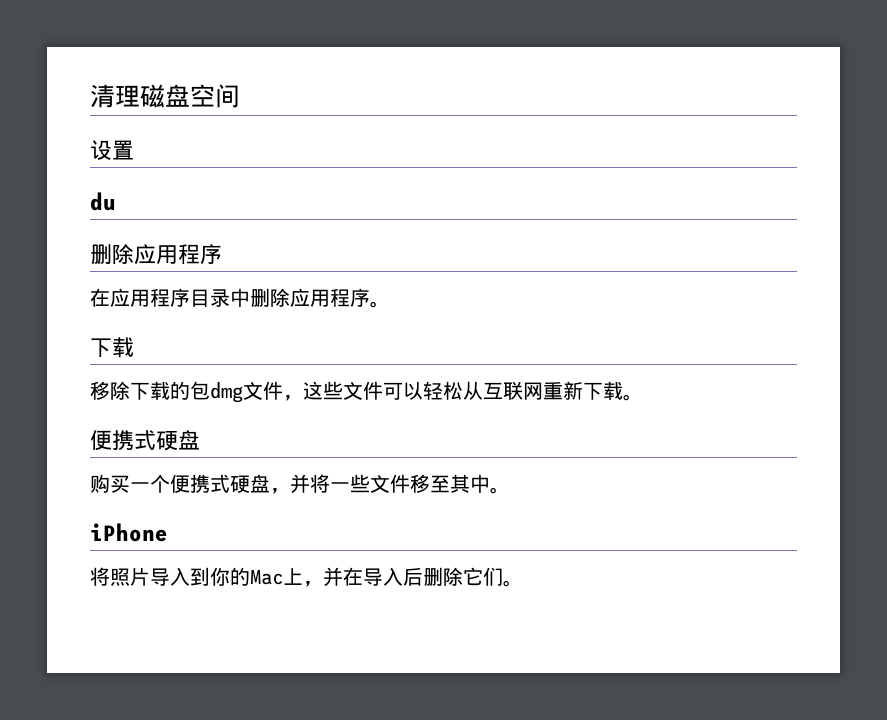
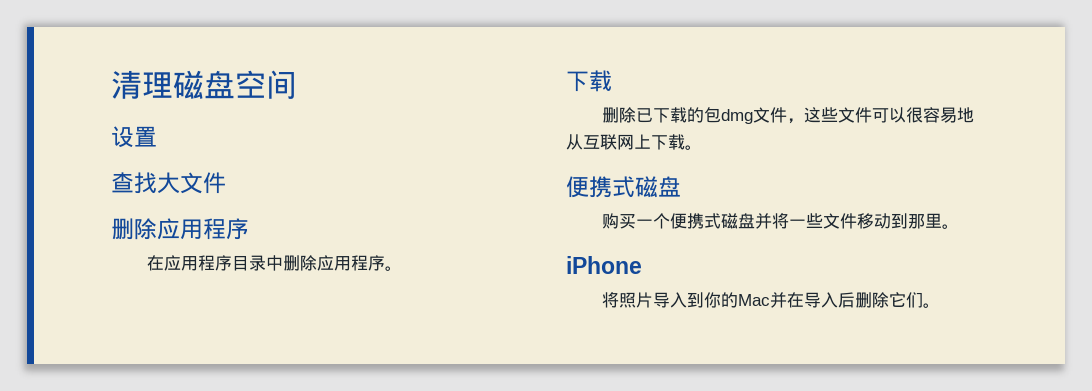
- du
+ 查找大文件
- 移除下载的包dmg文件，这些文件可以轻松从互联网重新下载。
- 便携式硬盘
+ 删除已下载的包dmg文件，这些文件可以很容易地从互联网上下载。
+ 便携式磁盘
- 购买一个便携式硬盘，并将一些文件移至其中。
+ 购买一个便携式磁盘并将一些文件移动到那里。
- 将照片导入到你的Mac上，并在导入后删除它们。
+ 将照片导入到你的Mac并在导入后删除它们。

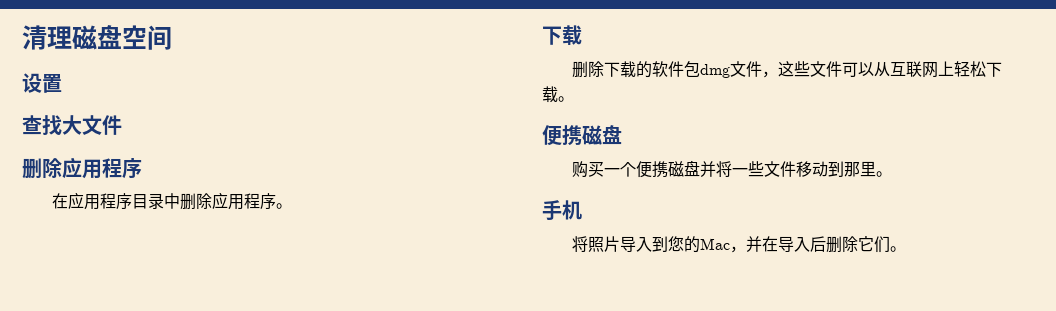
- 删除已下载的包dmg文件，这些文件可以很容易地从互联网上下载。
- 便携式磁盘
+ 删除下载的软件包dmg文件，这些文件可以从互联网上轻松下载。
+ 便携磁盘
- 购买一个便携式磁盘并将一些文件移动到那里。
+ 购买一个便携磁盘并将一些文件移动到那里。
- iPhone
+ 手机
- 将照片导入到你的Mac并在导入后删除它们。
+ 将照片导入到您的Mac，并在导入后删除它们。

